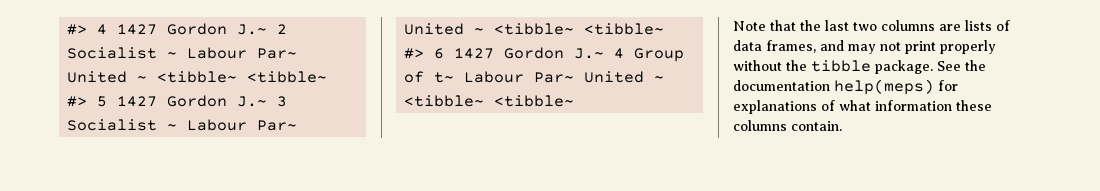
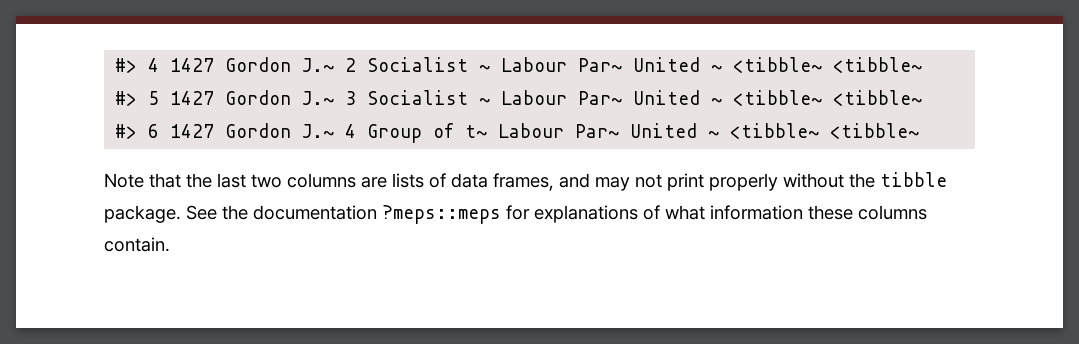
- See the documentation help(meps) for explanations of what information these columns contain.
+ See the documentation ?meps::meps for explanations of what information these columns contain.

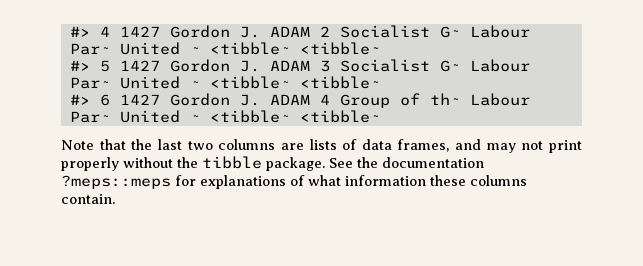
- #> 4 1427 Gordon J.~ 2 Socialist ~ Labour Par~ United ~ <tibble~ <tibble~
+ #> 4 1427 Gordon J. ADAM 2 Socialist G~ Labour Par~ United ~ <tibble~ <tibble~
- #> 5 1427 Gordon J.~ 3 Socialist ~ Labour Par~ United ~ <tibble~ <tibble~
+ #> 5 1427 Gordon J. ADAM 3 Socialist G~ Labour Par~ United ~ <tibble~ <tibble~
- #> 6 1427 Gordon J.~ 4 Group of t~ Labour Par~ United ~ <tibble~ <tibble~
+ #> 6 1427 Gordon J. ADAM 4 Group of th~ Labour Par~ United ~ <tibble~ <tibble~

